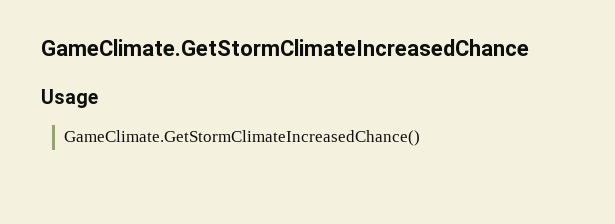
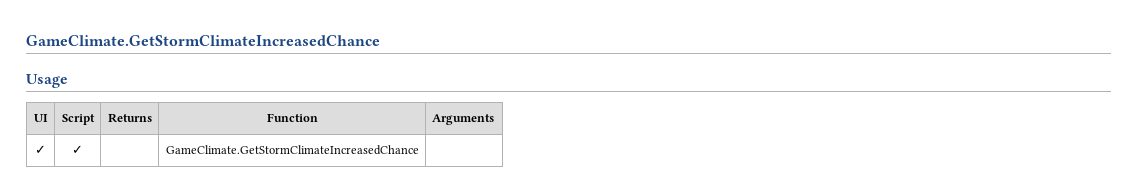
- GameClimate.GetStormClimateIncreasedChance()
+ UI | Script | Returns | Function | Arguments
+ ✓ | ✓ | | GameClimate.GetStormClimateIncreasedChance |

